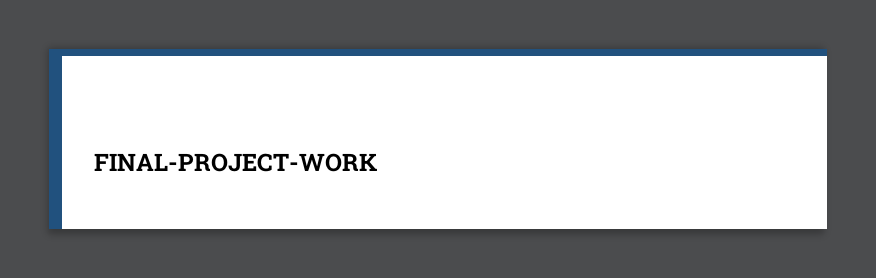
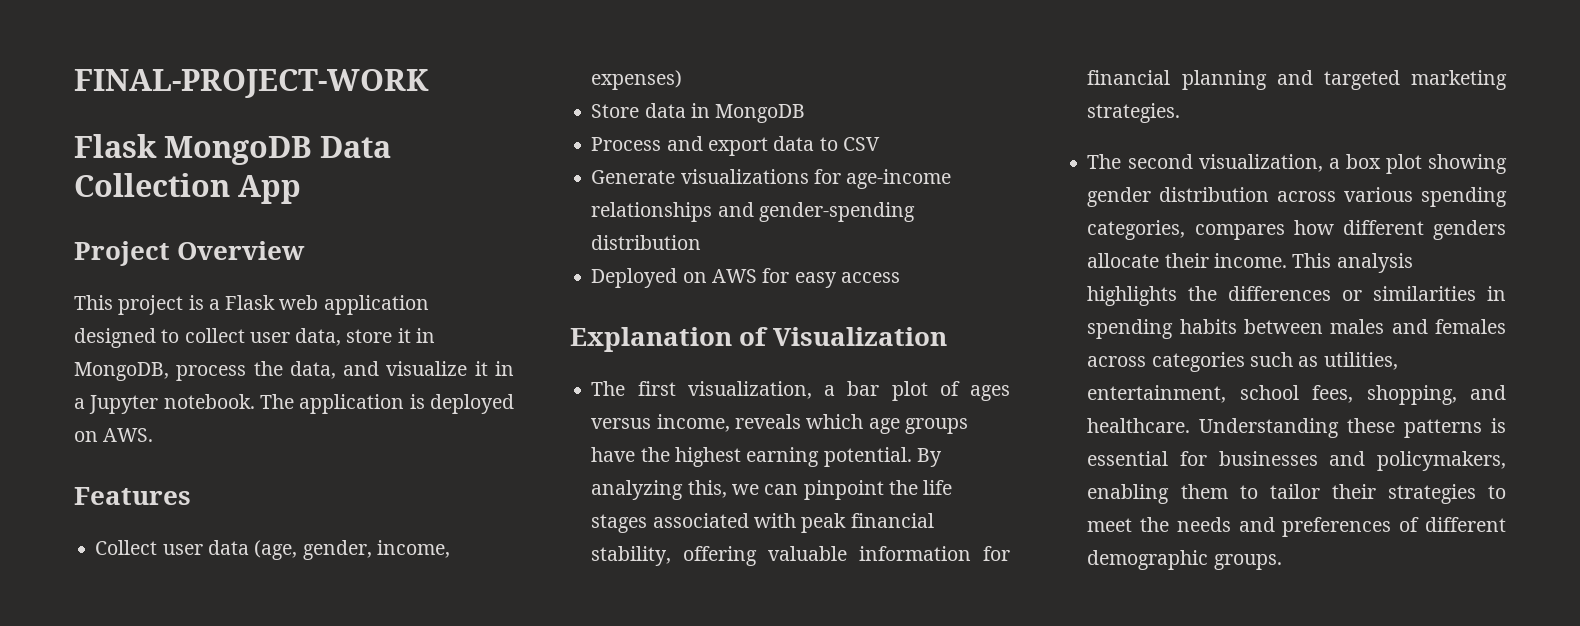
+ Flask MongoDB Data Collection App
+ Project Overview
+ This project is a Flask web application designed to collect user data, store it in MongoDB, process the data, and visualize it in a Jupyter notebook. The application is deployed on AWS.
+ Features
+ Collect user data (age, gender, income, expenses)
+ Store data in MongoDB
+ Process and export data to CSV
+ Generate visualizations for age-income relationships and gender-spending distribution
+ Deployed on AWS for easy access
+ Explanation of Visualization
+ The first visualization, a bar plot of ages versus income, reveals which age groups have the highest earning potential. By analyzing this, we can pinpoint the life stages associated with peak financial stability, offering valuable information for financial planning and targeted marketing strategies.
+ The second visualization, a box plot showing gender distribution across various spending categories, compares how different genders allocate their income. This analysis highlights the differences or similarities in spending habits between males and females across categories such as utilities, entertainment, school fees, shopping, and healthcare. Understanding these patterns is essential for businesses and policymakers, enabling them to tailor their strategies to meet the needs and preferences of different demographic groups.

